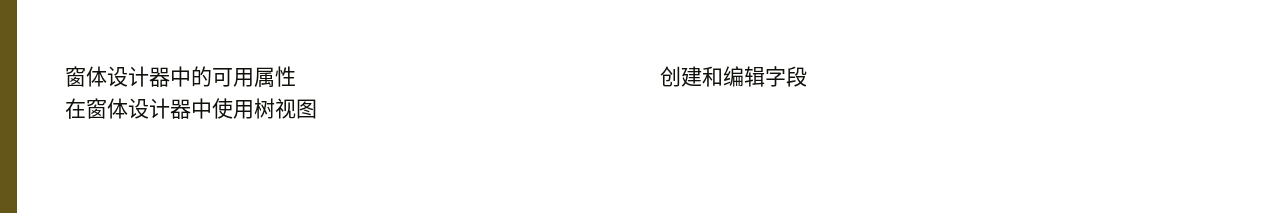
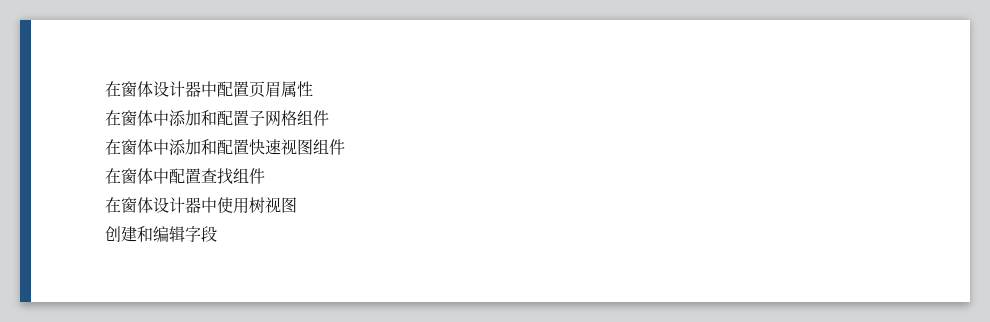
- 窗体设计器中的可用属性
+ 在窗体设计器中配置页眉属性
+ 在窗体中添加和配置子网格组件
+ 在窗体中添加和配置快速视图组件
+ 在窗体中配置查找组件

